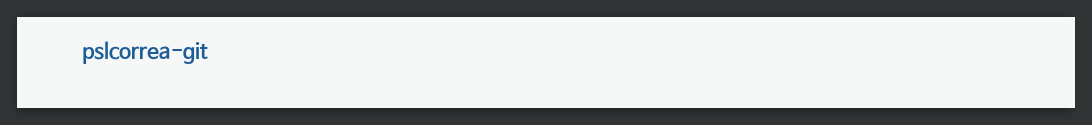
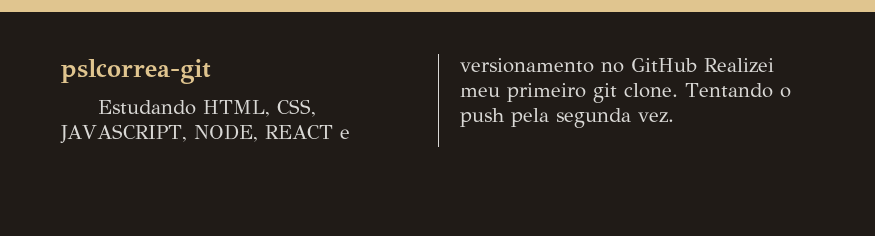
+ Estudando HTML, CSS, JAVASCRIPT, NODE, REACT e versionamento no GitHub Realizei meu primeiro git clone. Tentando o push pela segunda vez.

